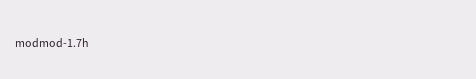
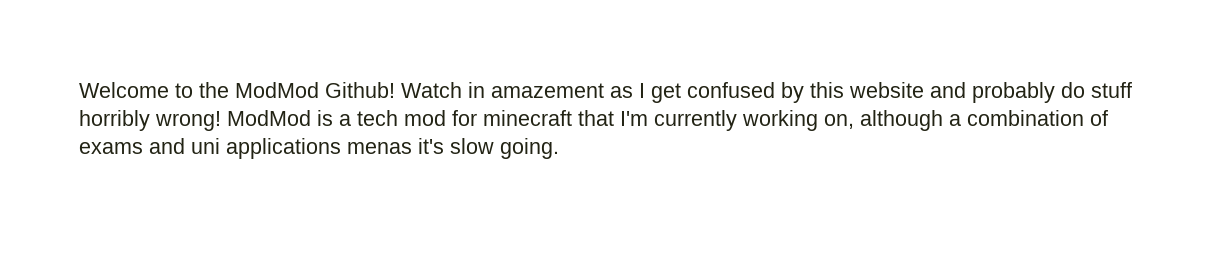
- modmod-1.7h
+ Welcome to the ModMod Github! Watch in amazement as I get confused by this website and probably do stuff horribly wrong! ModMod is a tech mod for minecraft that I'm currently working on, although a combination of exams and uni applications menas it's slow going.

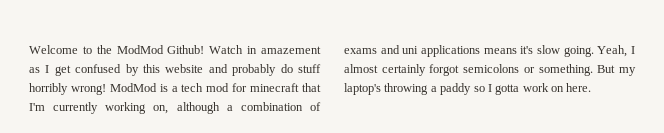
- ModMod is a tech mod for minecraft that I'm currently working on, although a combination of exams and uni applications menas it's slow going.
+ ModMod is a tech mod for minecraft that I'm currently working on, although a combination of exams and uni applications means it's slow going.
+ Yeah, I almost certainly forgot semicolons or something. But my laptop's throwing a paddy so I gotta work on here.

